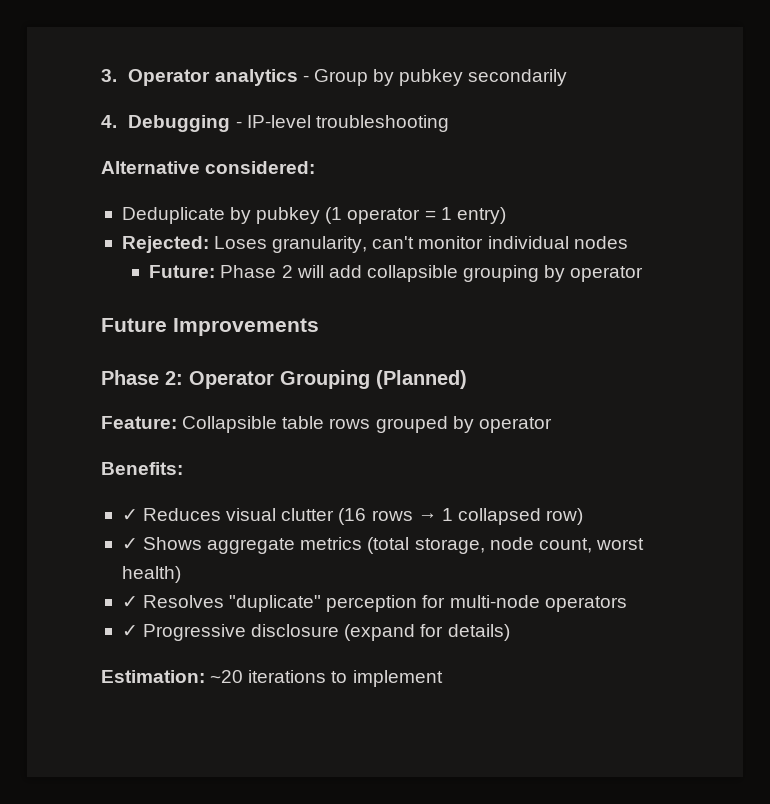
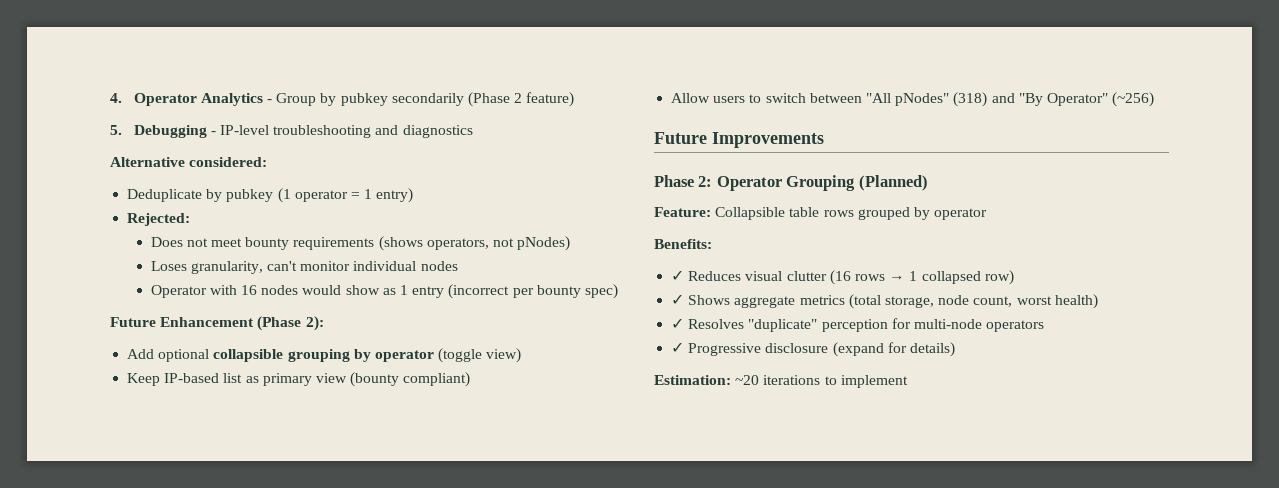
- 3. Operator analytics - Group by pubkey secondarily
- 4. Debugging - IP-level troubleshooting
+ 4. Operator Analytics - Group by pubkey secondarily (Phase 2 feature)
+ 5. Debugging - IP-level troubleshooting and diagnostics
- Rejected: Loses granularity, can't monitor individual nodes
+ Rejected:
+ Does not meet bounty requirements (shows operators, not pNodes)
+ Loses granularity, can't monitor individual nodes
- Future: Phase 2 will add collapsible grouping by operator
+ Operator with 16 nodes would show as 1 entry (incorrect per bounty spec)
+ Future Enhancement (Phase 2):
+ Add optional collapsible grouping by operator (toggle view)
+ Keep IP-based list as primary view (bounty compliant)
+ Allow users to switch between "All pNodes" (318) and "By Operator" (~256)

